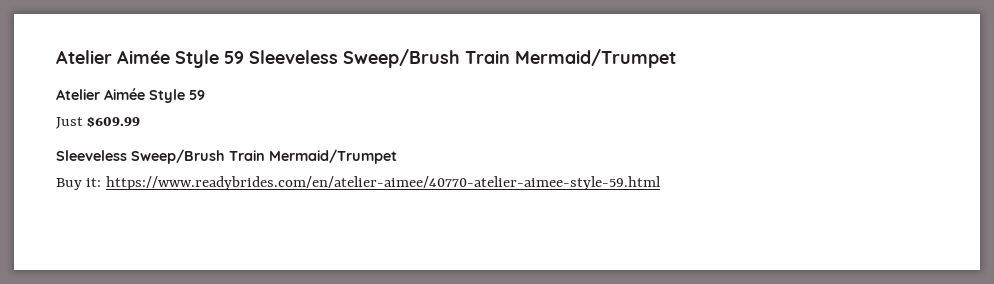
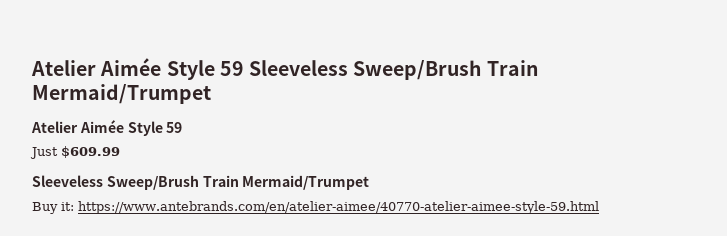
- Buy it: https://www.readybrides.com/en/atelier-aimee/40770-atelier-aimee-style-59.html
+ Buy it: https://www.antebrands.com/en/atelier-aimee/40770-atelier-aimee-style-59.html

